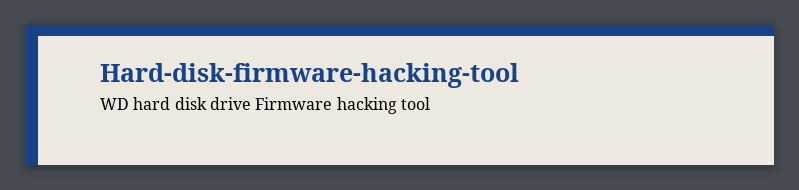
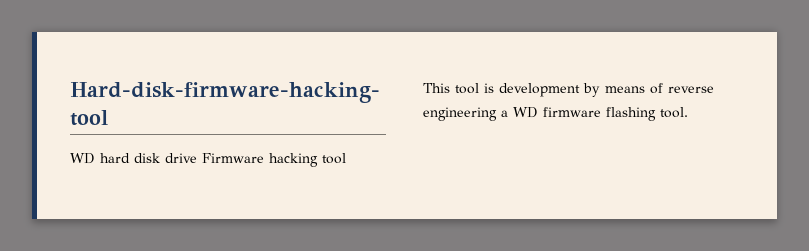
+ This tool is development by means of reverse engineering a WD firmware flashing tool.

